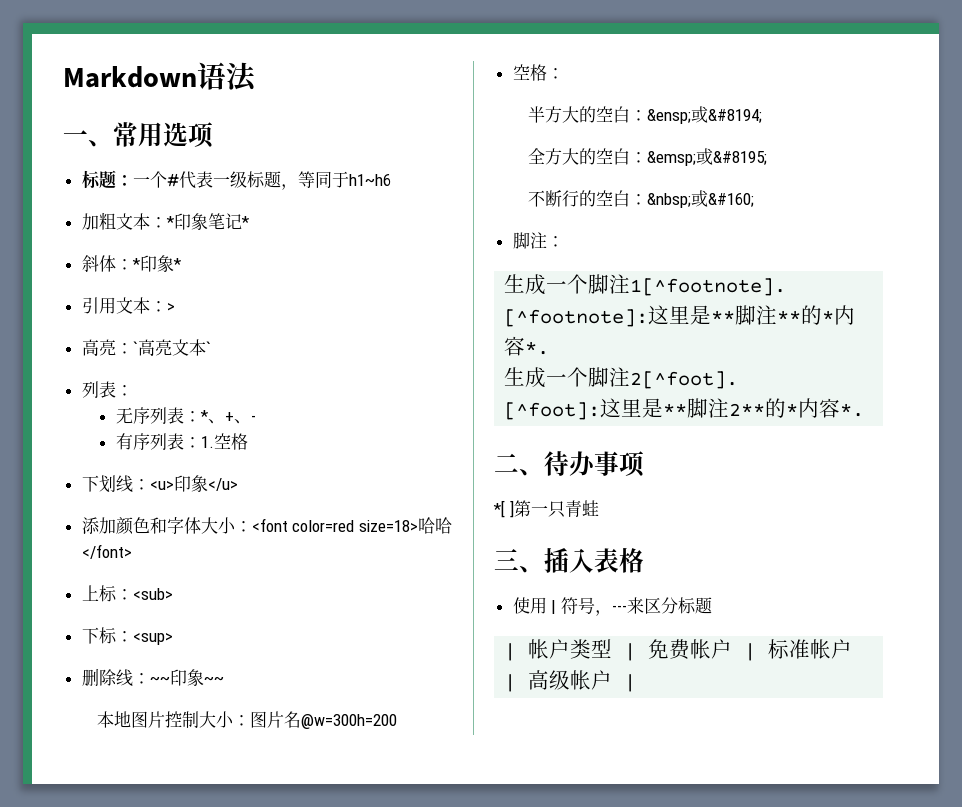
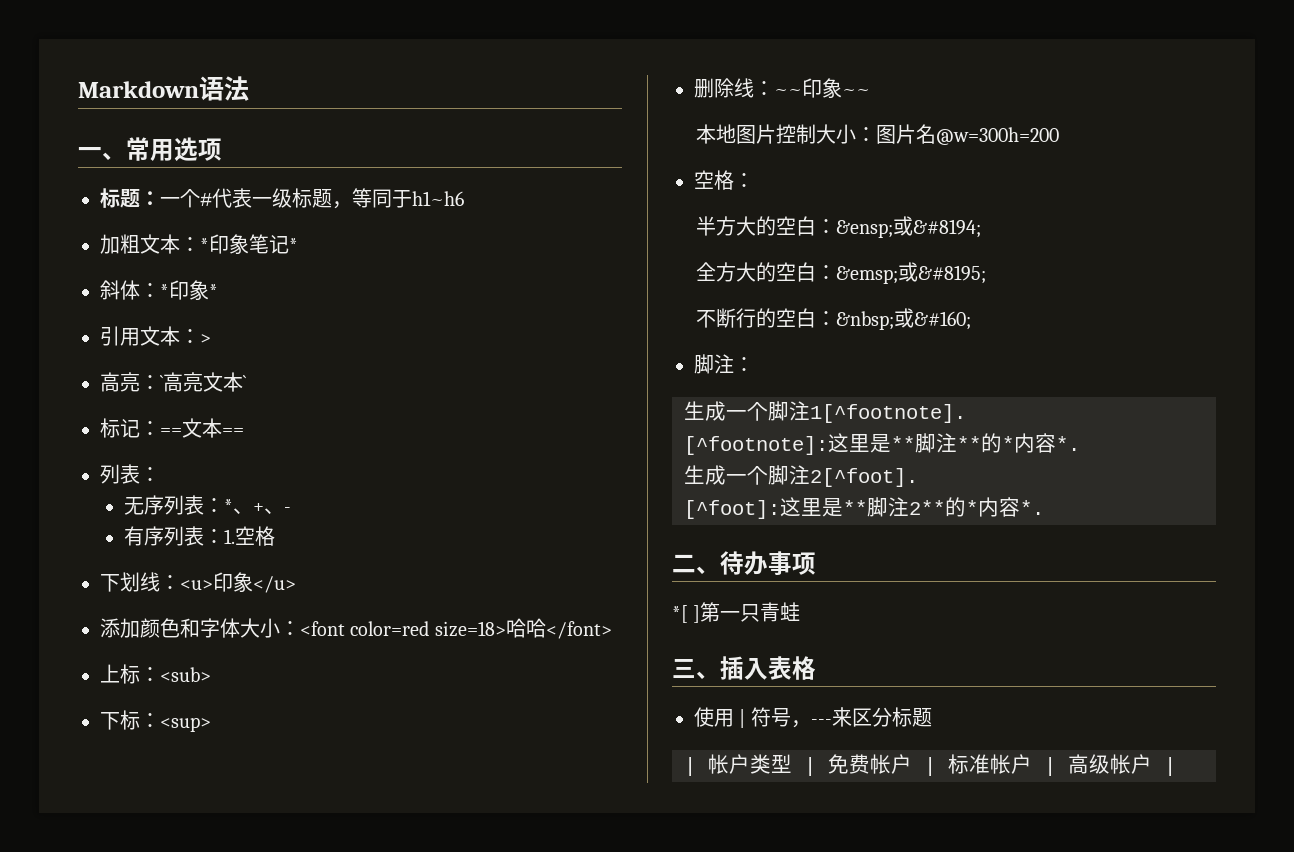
+ 标记：==文本==

